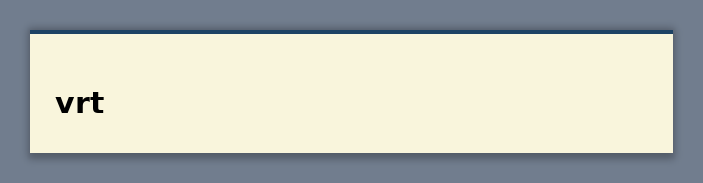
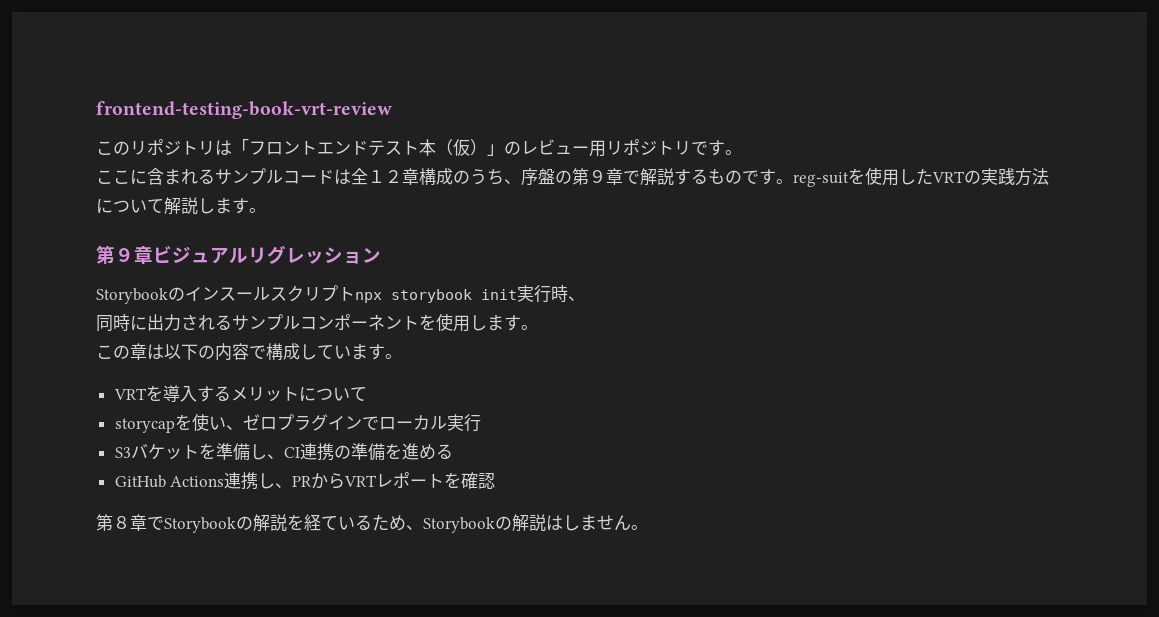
- vrt
+ frontend-testing-book-vrt-review
+ このリポジトリは「フロントエンドテスト本（仮）」のレビュー用リポジトリです。
+ ここに含まれるサンプルコードは全１２章構成のうち、序盤の第９章で解説するものです。reg-suitを使用したVRTの実践方法について解説します。
+ 第９章ビジュアルリグレッション
+ Storybookのインスールスクリプトnpx storybook init実行時、
+ 同時に出力されるサンプルコンポーネントを使用します。
+ この章は以下の内容で構成しています。
+ VRTを導入するメリットについて
+ storycapを使い、ゼロプラグインでローカル実行
+ S3バケットを準備し、CI連携の準備を進める
+ GitHub Actions連携し、PRからVRTレポートを確認
+ 第８章でStorybookの解説を経ているため、Storybookの解説はしません。

